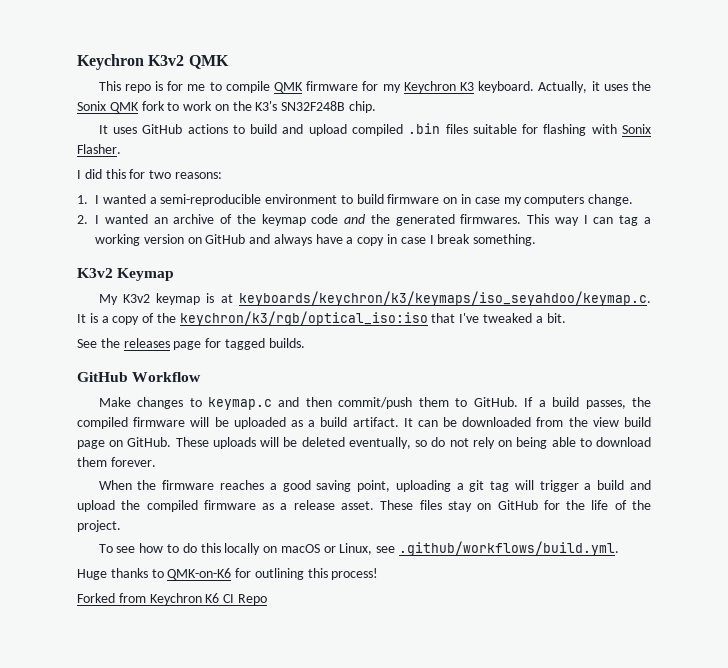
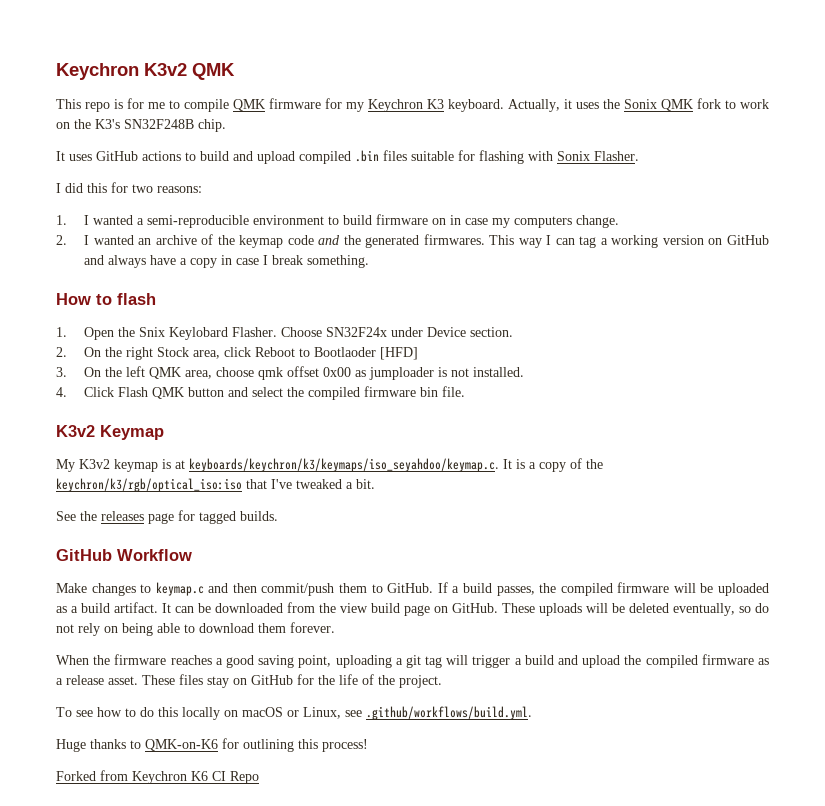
+ How to flash
+ 1. Open the Snix Keylobard Flasher. Choose SN32F24x under Device section.
+ 2. On the right Stock area, click Reboot to Bootlaoder [HFD]
+ 3. On the left QMK area, choose qmk offset 0x00 as jumploader is not installed.
+ 4. Click Flash QMK button and select the compiled firmware bin file.

